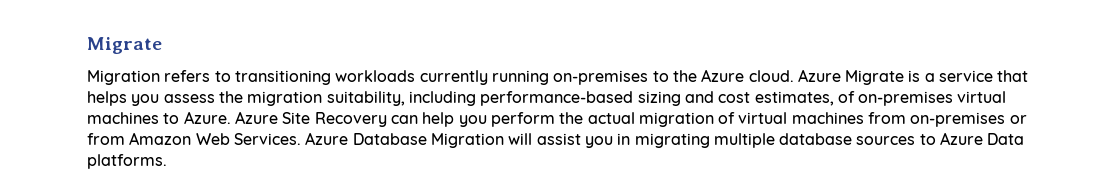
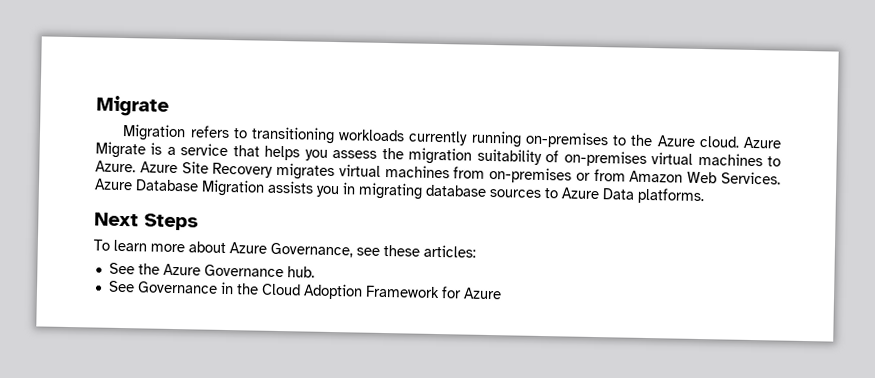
- Azure Migrate is a service that helps you assess the migration suitability, including performance-based sizing and cost estimates, of on-premises virtual machines to Azure.
+ Azure Migrate is a service that helps you assess the migration suitability of on-premises virtual machines to Azure.
- Azure Site Recovery can help you perform the actual migration of virtual machines from on-premises or from Amazon Web Services.
+ Azure Site Recovery migrates virtual machines from on-premises or from Amazon Web Services.
- Azure Database Migration will assist you in migrating multiple database sources to Azure Data platforms.
+ Azure Database Migration assists you in migrating database sources to Azure Data platforms.
+ Next Steps
+ To learn more about Azure Governance, see these articles:
+ See the Azure Governance hub.
+ See Governance in the Cloud Adoption Framework for Azure

